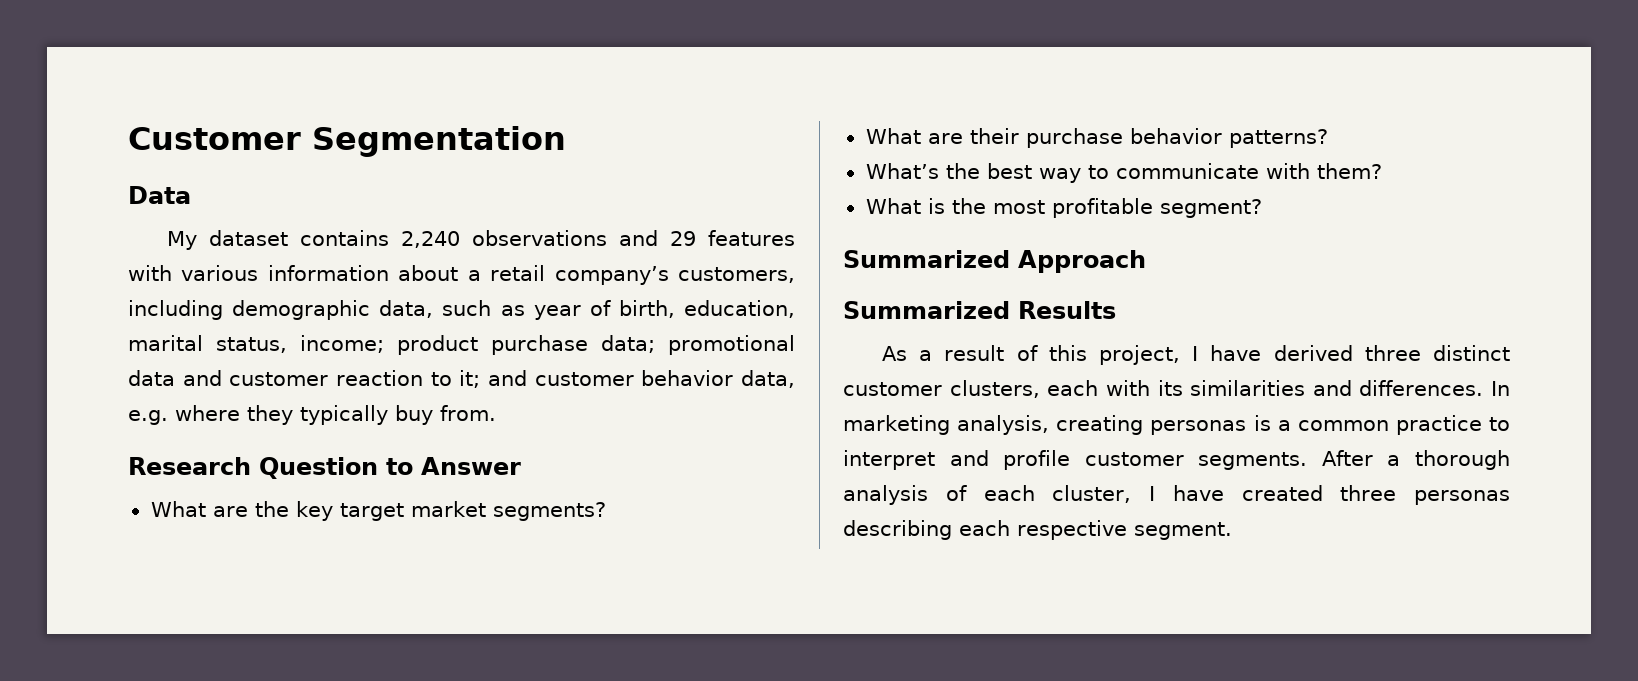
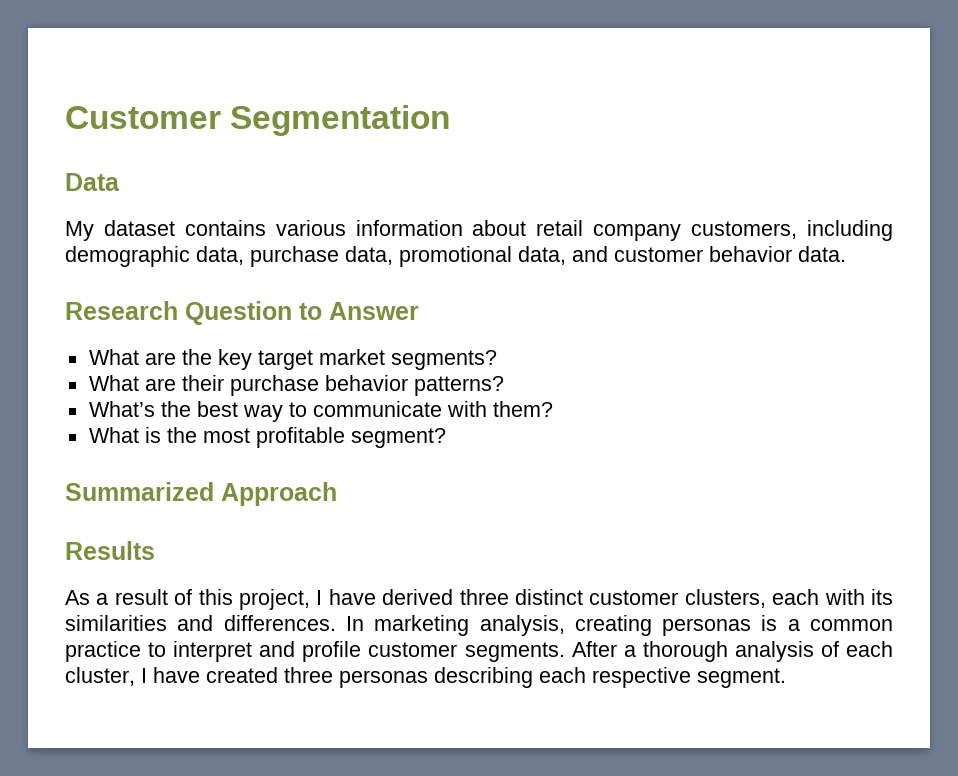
- My dataset contains 2,240 observations and 29 features with various information about a retail company’s customers, including demographic data, such as year of birth, education, marital status, income; product purchase data; promotional data and customer reaction to it; and customer behavior data, e.g. where they typically buy from.
+ My dataset contains various information about retail company customers, including demographic data, purchase data, promotional data, and customer behavior data.
- Summarized Results
+ Results

